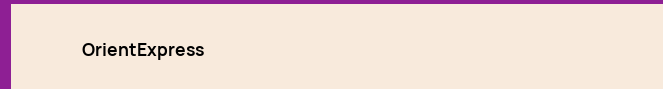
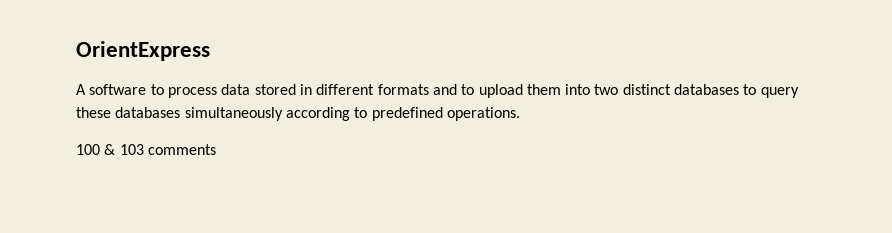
+ A software to process data stored in different formats and to upload them into two distinct databases to query these databases simultaneously according to predefined operations.
+ 100 & 103 comments

